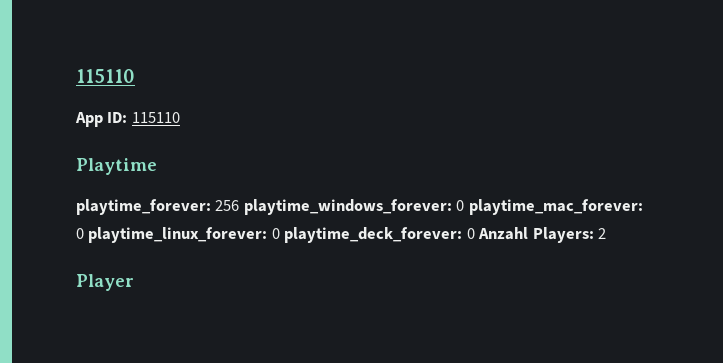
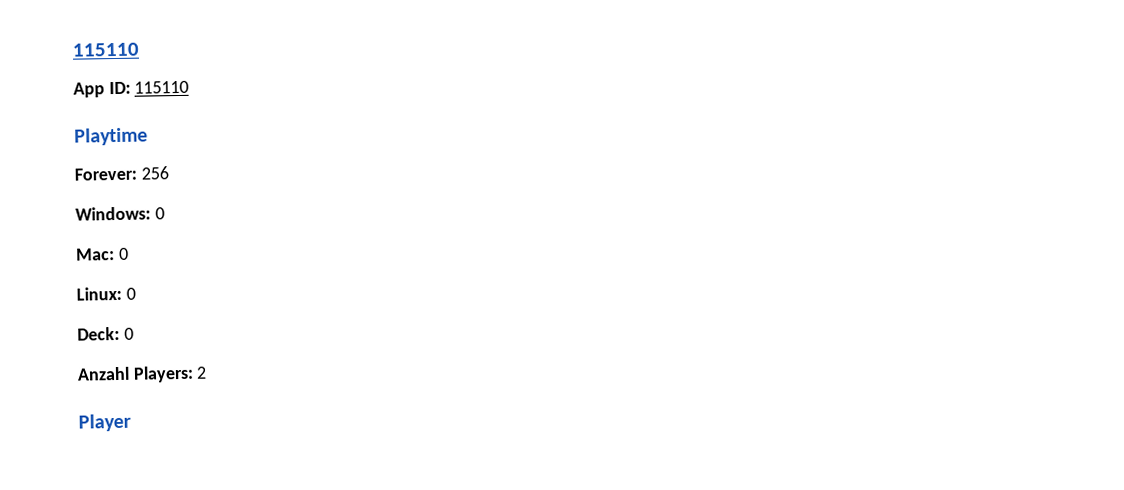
- playtime_forever: 256 playtime_windows_forever: 0 playtime_mac_forever: 0 playtime_linux_forever: 0 playtime_deck_forever: 0 Anzahl Players: 2
+ Forever: 256
+ Windows: 0
+ Mac: 0
+ Linux: 0
+ Deck: 0
+ Anzahl Players: 2

